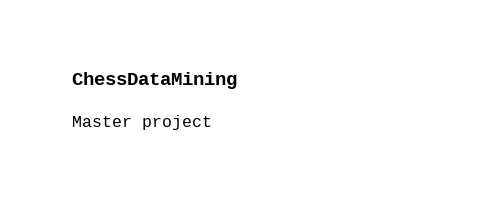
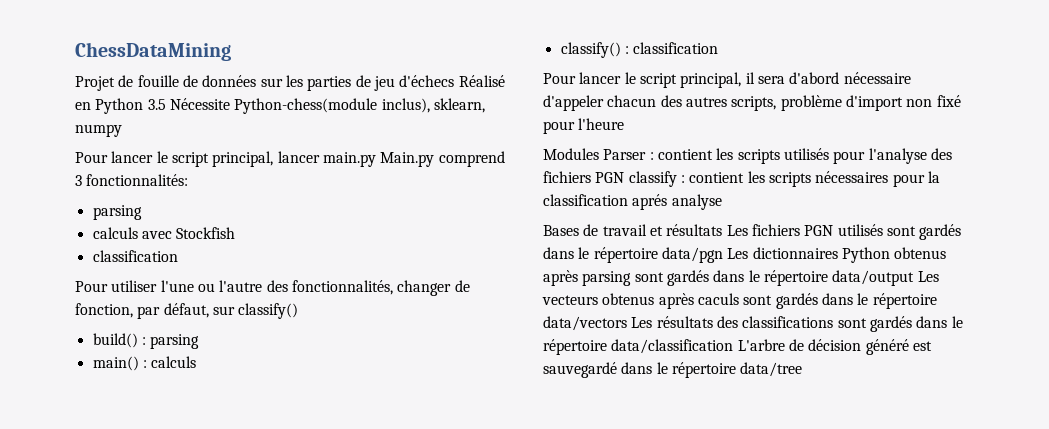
- Master project
+ Projet de fouille de données sur les parties de jeu d'échecs Réalisé en Python 3.5 Nécessite Python-chess(module inclus), sklearn, numpy
+ Pour lancer le script principal, lancer main.py Main.py comprend 3 fonctionnalités:
+ parsing
+ calculs avec Stockfish
+ classification
+ Pour utiliser l'une ou l'autre des fonctionnalités, changer de fonction, par défaut, sur classify()
+ build() : parsing
+ main() : calculs
+ classify() : classification
+ Pour lancer le script principal, il sera d'abord nécessaire d'appeler chacun des autres scripts, problème d'import non fixé pour l'heure
+ Modules Parser : contient les scripts utilisés pour l'analyse des fichiers PGN classify : contient les scripts nécessaires pour la classification aprés analyse
+ Bases de travail et résultats Les fichiers PGN utilisés sont gardés dans le répertoire data/pgn Les dictionnaires Python obtenus après parsing sont gardés dans le répertoire data/output Les vecteurs obtenus après caculs sont gardés dans le répertoire data/vectors Les résultats des classifications sont gardés dans le répertoire data/classification L'arbre de décision généré est sauvegardé dans le répertoire data/tree

